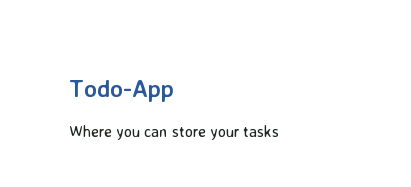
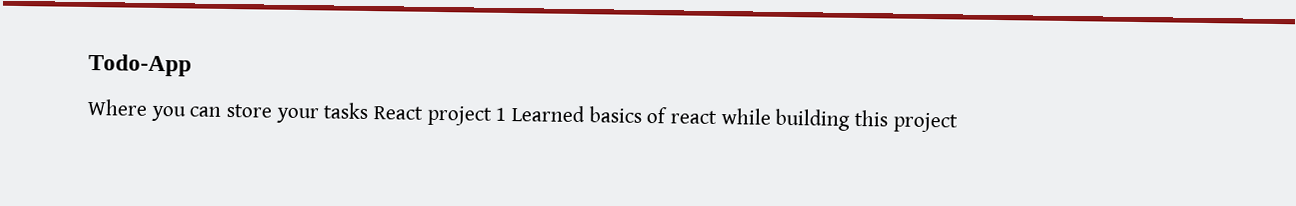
- Where you can store your tasks
+ Where you can store your tasks React project 1 Learned basics of react while building this project

